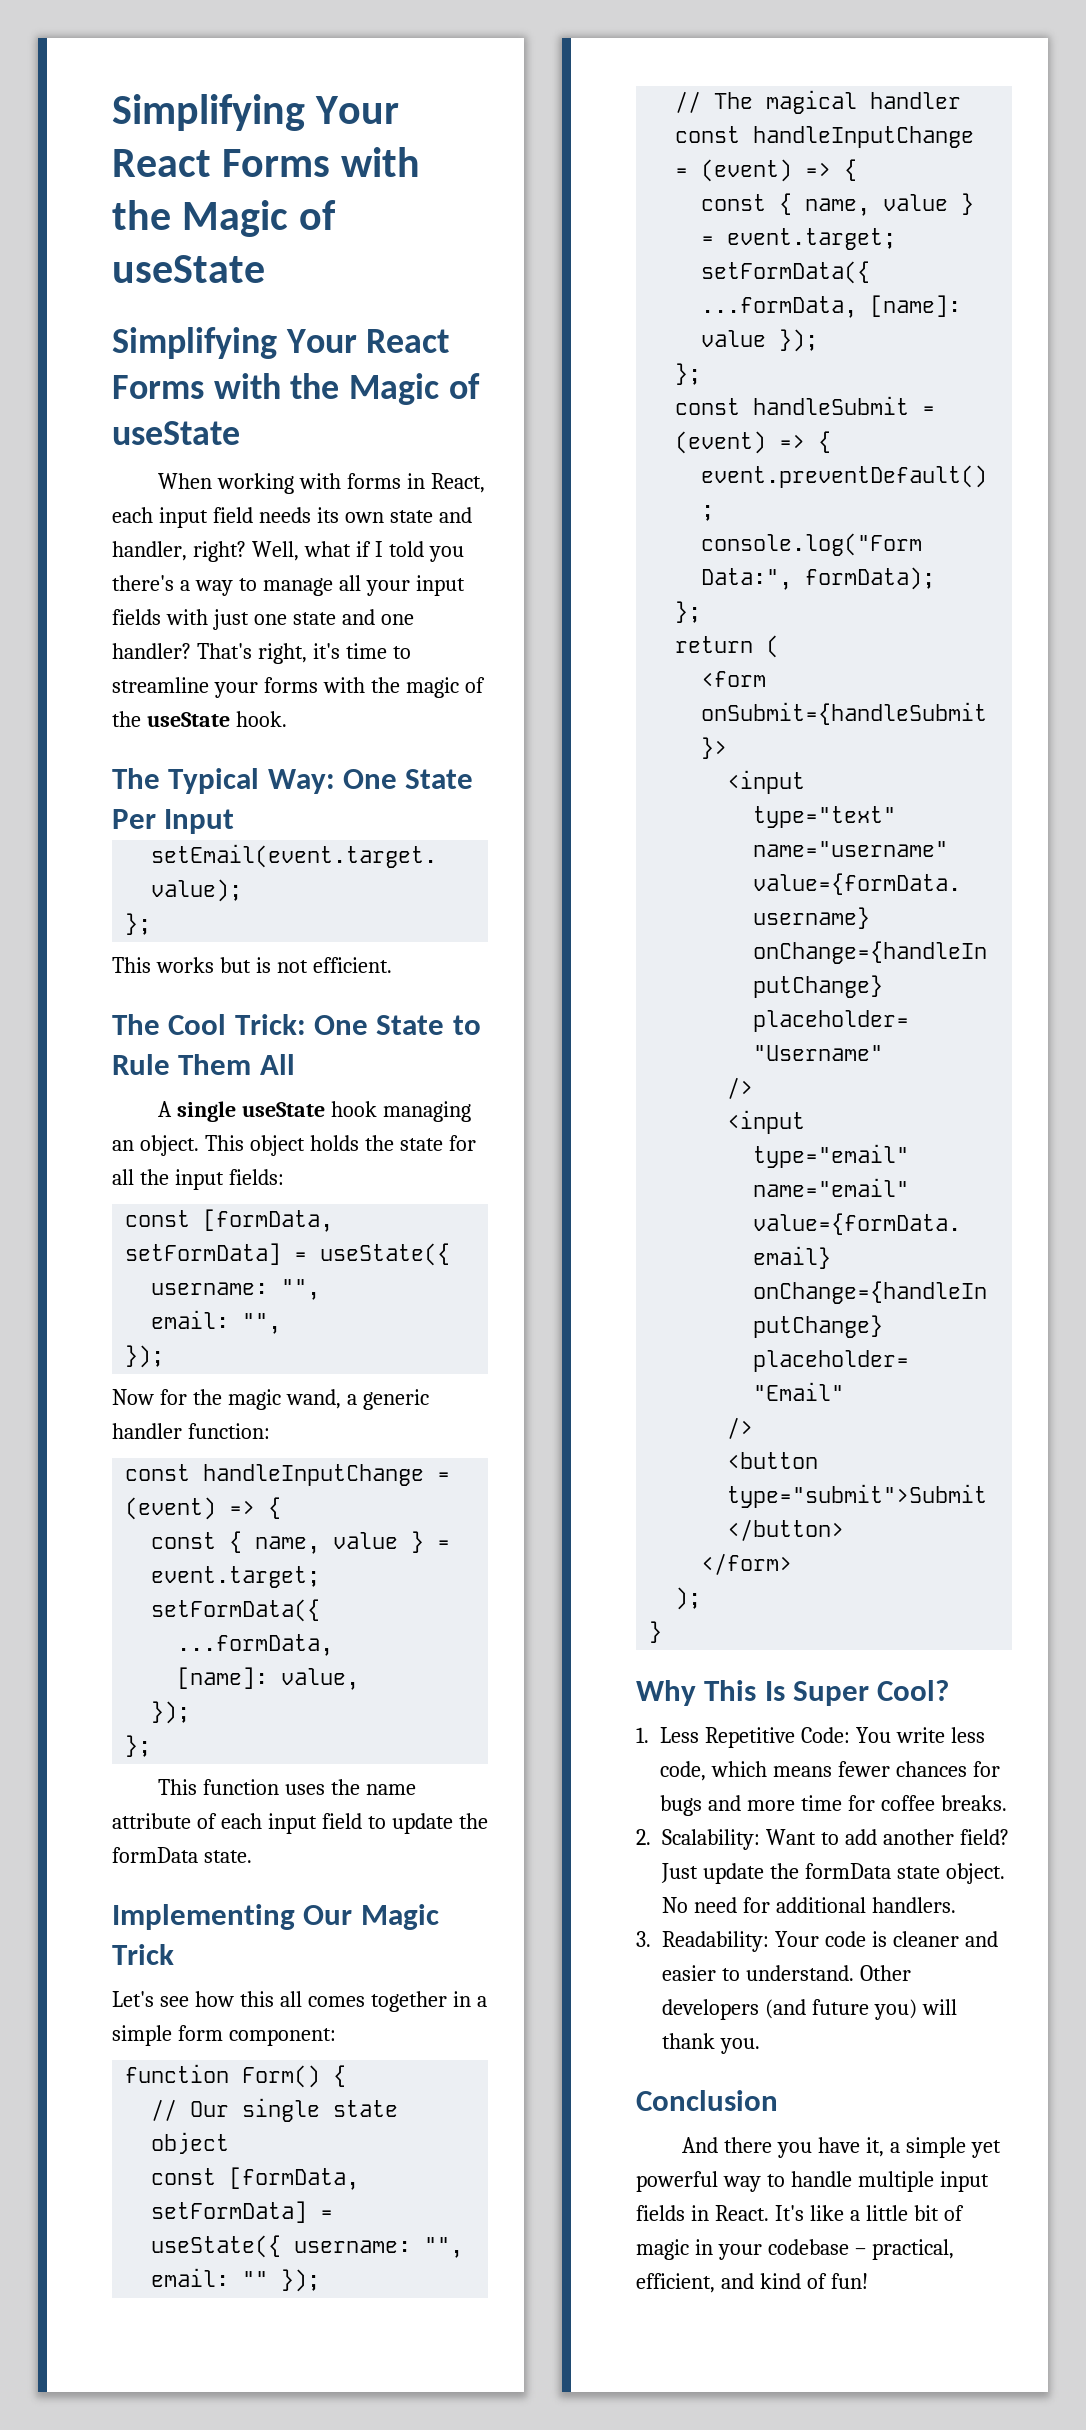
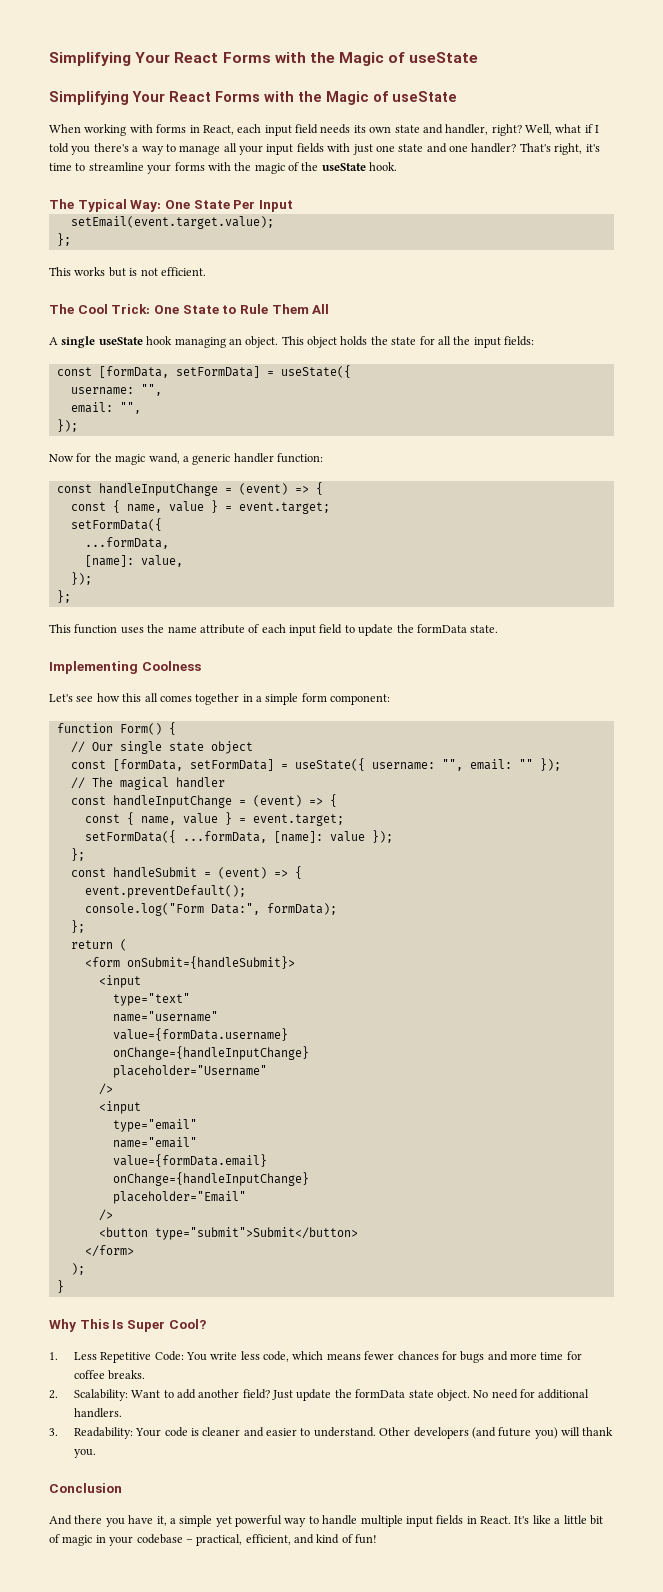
- Implementing Our Magic Trick
+ Implementing Coolness

